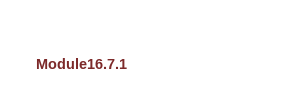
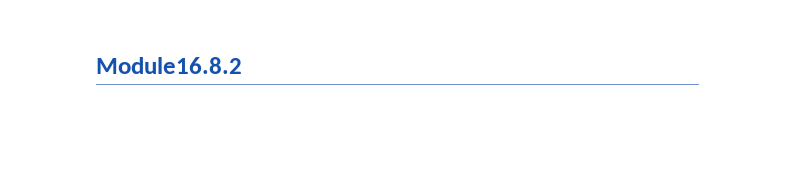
- Module16.7.1
+ Module16.8.2

